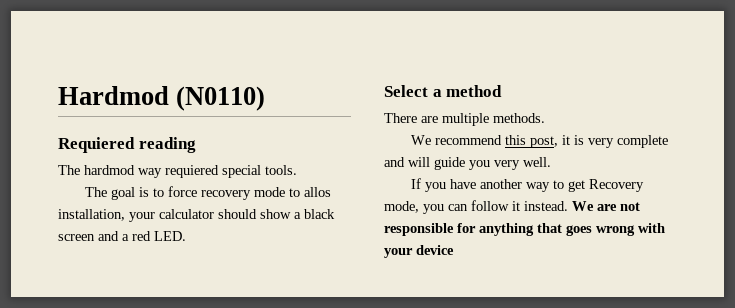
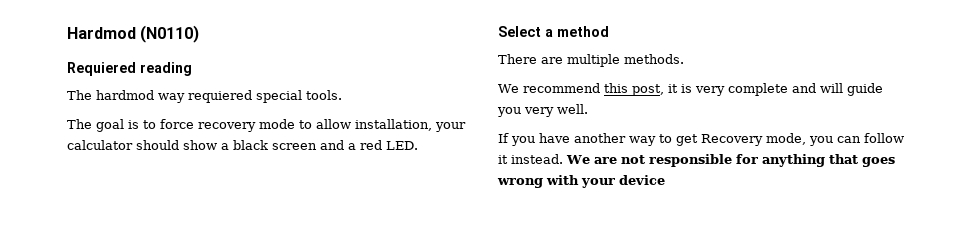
- The goal is to force recovery mode to allos installation, your calculator should show a black screen and a red LED.
+ The goal is to force recovery mode to allow installation, your calculator should show a black screen and a red LED.

